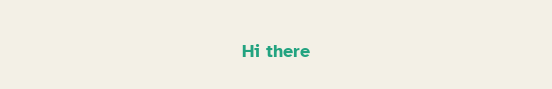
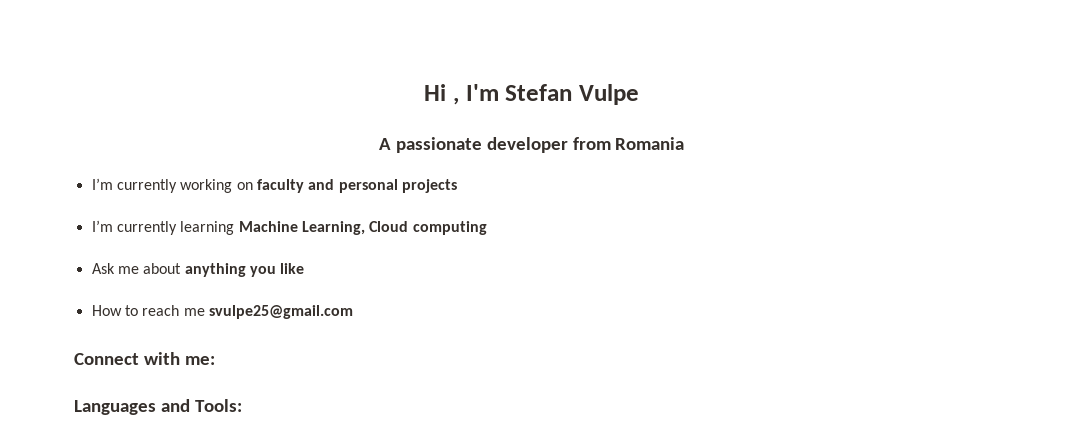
- Hi there
+ Hi , I'm Stefan Vulpe
+ A passionate developer from Romania
+ I’m currently working on faculty and personal projects
+ I’m currently learning Machine Learning, Cloud computing
+ Ask me about anything you like
+ How to reach me svulpe25@gmail.com
+ Connect with me:
+ Languages and Tools:

